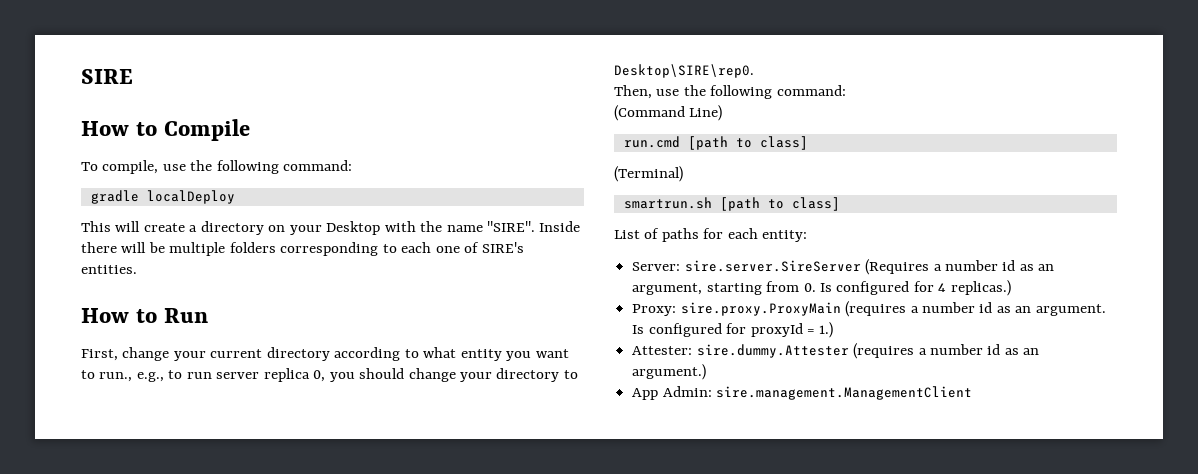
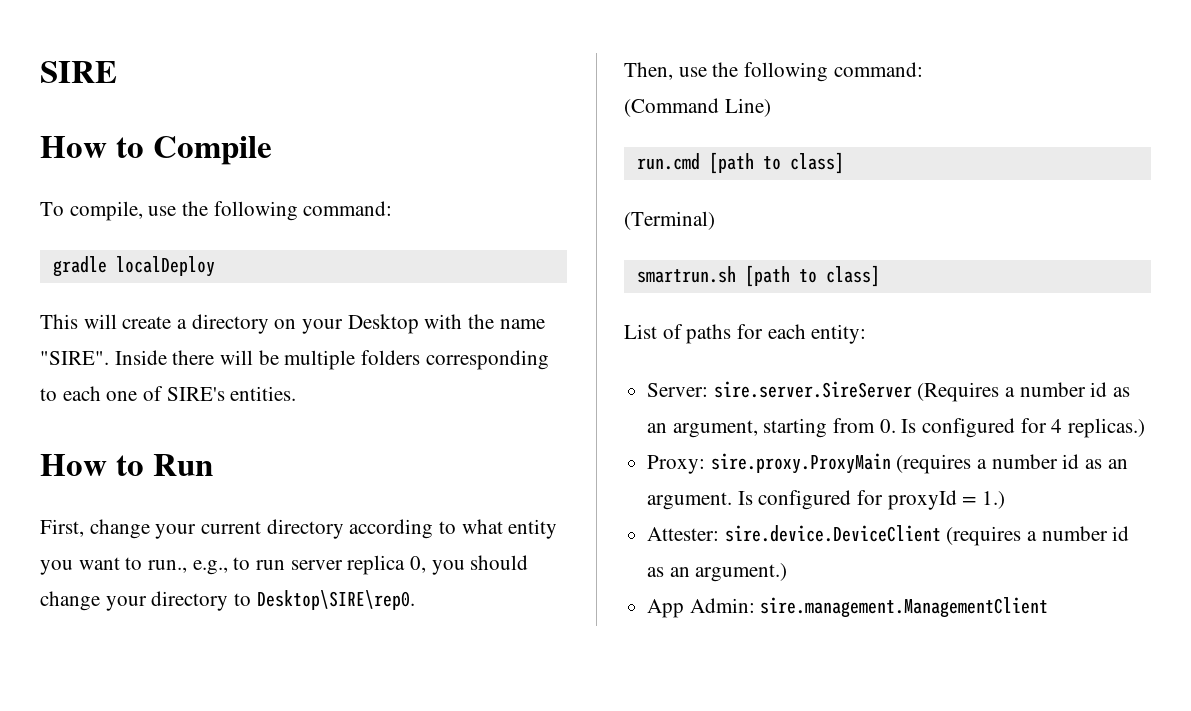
- Attester: sire.dummy.Attester (requires a number id as an argument.)
+ Attester: sire.device.DeviceClient (requires a number id as an argument.)

